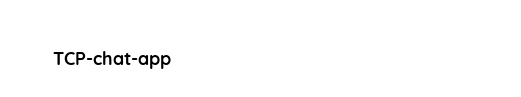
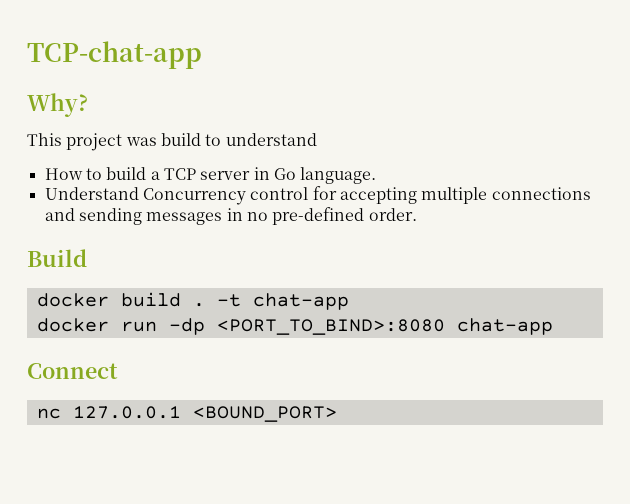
+ Why?
+ This project was build to understand
+ How to build a TCP server in Go language.
+ Understand Concurrency control for accepting multiple connections and sending messages in no pre-defined order.
+ Build
+ docker build . -t chat-app
+ docker run -dp <PORT_TO_BIND>:8080 chat-app
+ Connect
+ nc 127.0.0.1 <BOUND_PORT>

